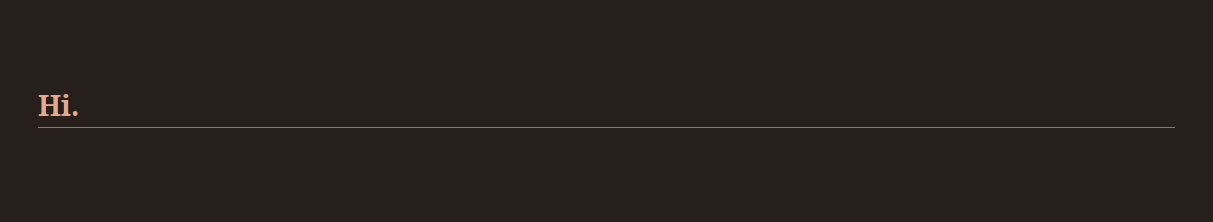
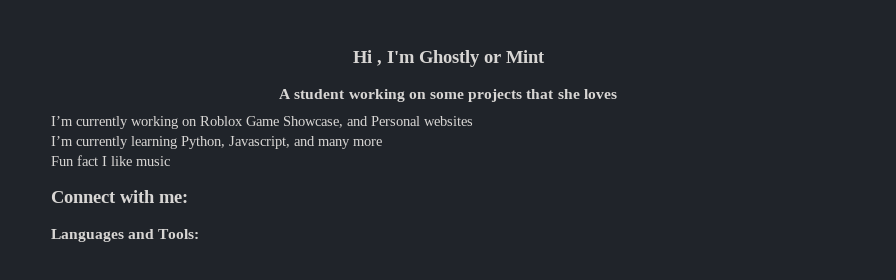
- Hi.
+ Hi , I'm Ghostly or Mint
+ A student working on some projects that she loves
+ I’m currently working on Roblox Game Showcase, and Personal websites
+ I’m currently learning Python, Javascript, and many more
+ Fun fact I like music
+ Connect with me:
+ Languages and Tools:

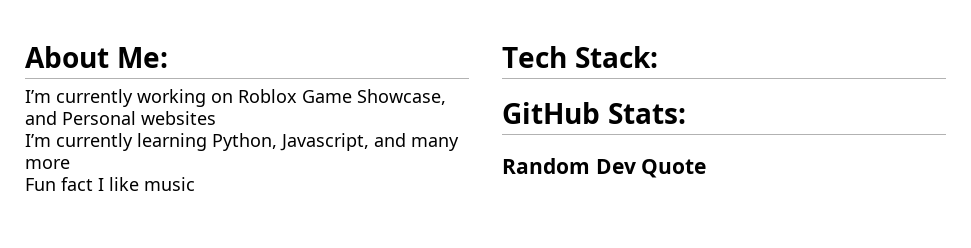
- Hi , I'm Ghostly or Mint
- A student working on some projects that she loves
+ About Me:
- Connect with me:
- Languages and Tools:
+ Tech Stack:
+ GitHub Stats:
+ Random Dev Quote

